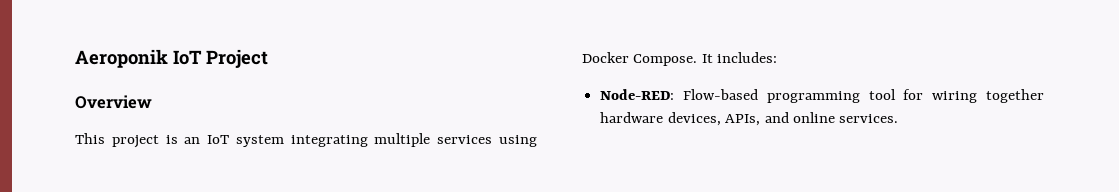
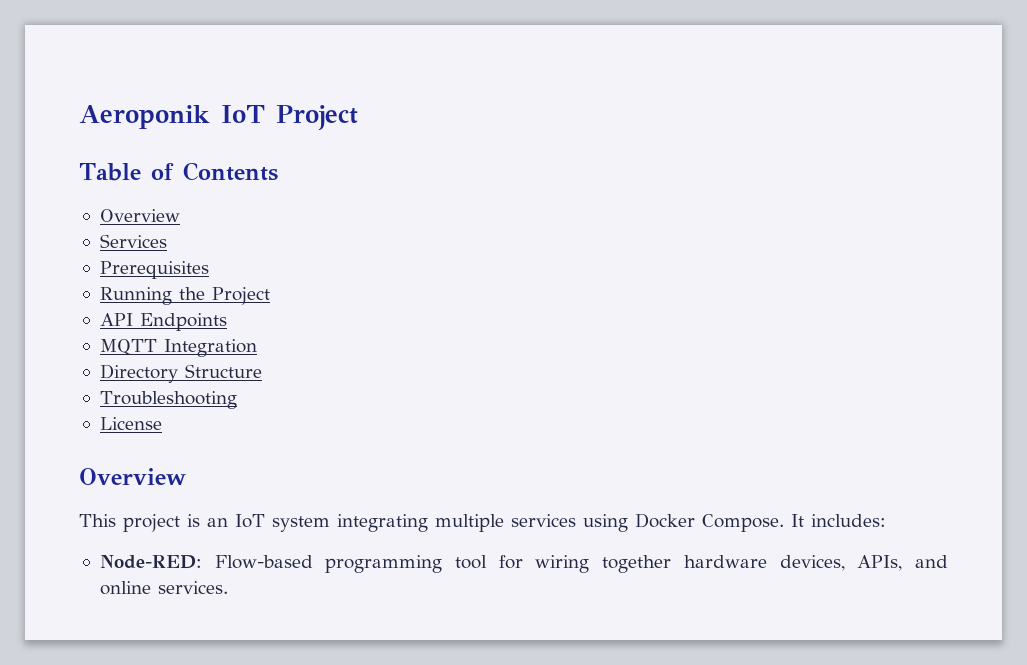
+ Table of Contents
+ Overview
+ Services
+ Prerequisites
+ Running the Project
+ API Endpoints
+ MQTT Integration
+ Directory Structure
+ Troubleshooting
+ License

